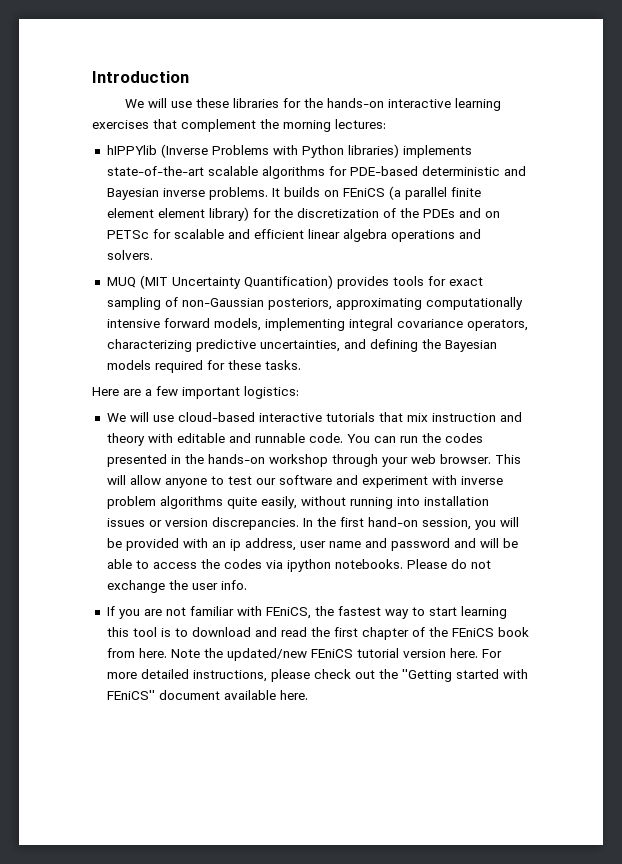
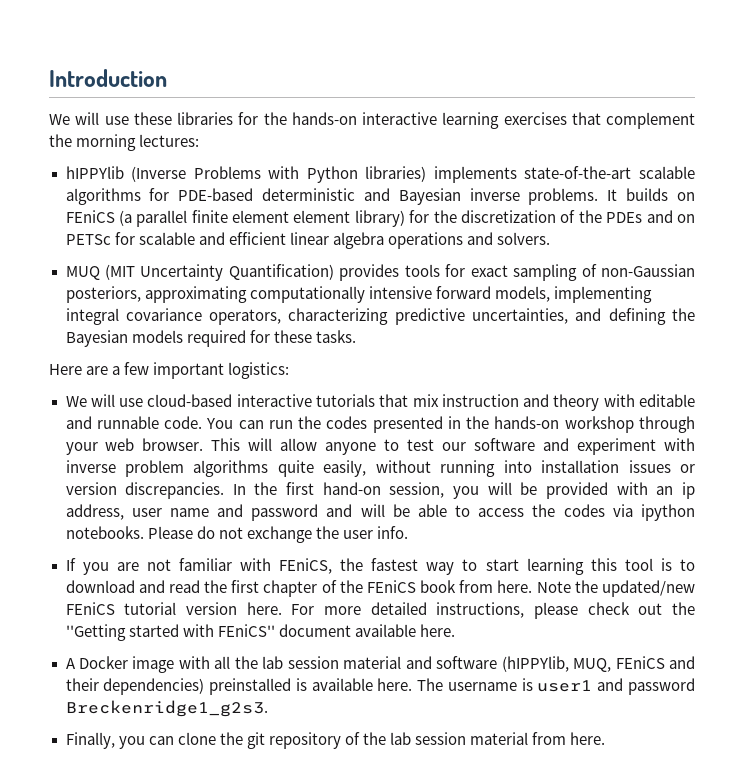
+ A Docker image with all the lab session material and software (hIPPYlib, MUQ, FEniCS and their dependencies) preinstalled is available here. The username is user1 and password Breckenridge1_g2s3.
+ Finally, you can clone the git repository of the lab session material from here.

